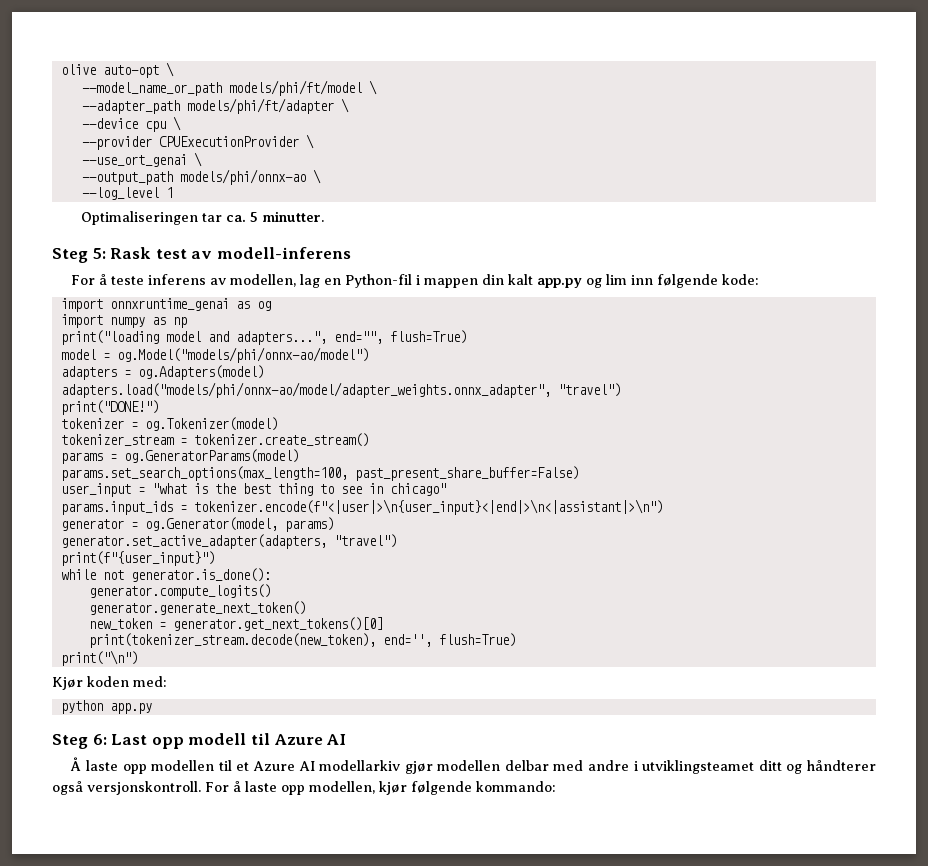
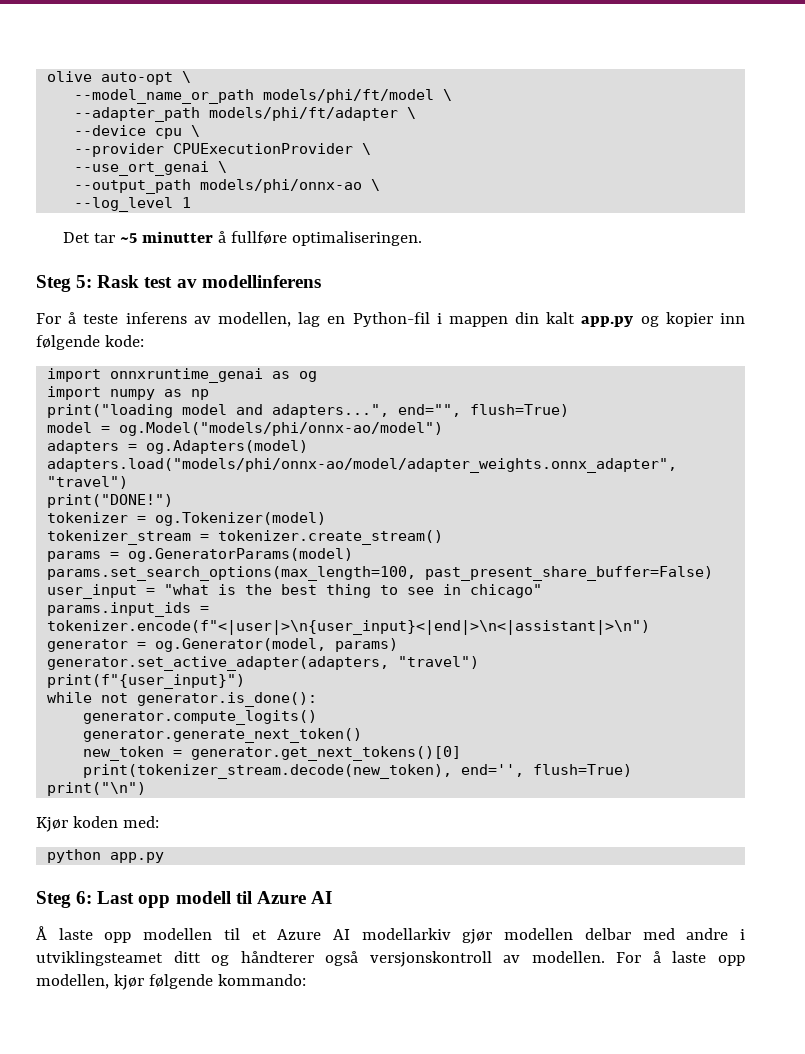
- Optimaliseringen tar ca. 5 minutter.
+ Det tar ~5 minutter å fullføre optimaliseringen.
- Steg 5: Rask test av modell-inferens
+ Steg 5: Rask test av modellinferens
- For å teste inferens av modellen, lag en Python-fil i mappen din kalt app.py og lim inn følgende kode:
+ For å teste inferens av modellen, lag en Python-fil i mappen din kalt app.py og kopier inn følgende kode:
- Å laste opp modellen til et Azure AI modellarkiv gjør modellen delbar med andre i utviklingsteamet ditt og håndterer også versjonskontroll.
+ Å laste opp modellen til et Azure AI modellarkiv gjør modellen delbar med andre i utviklingsteamet ditt og håndterer også versjonskontroll av modellen.

